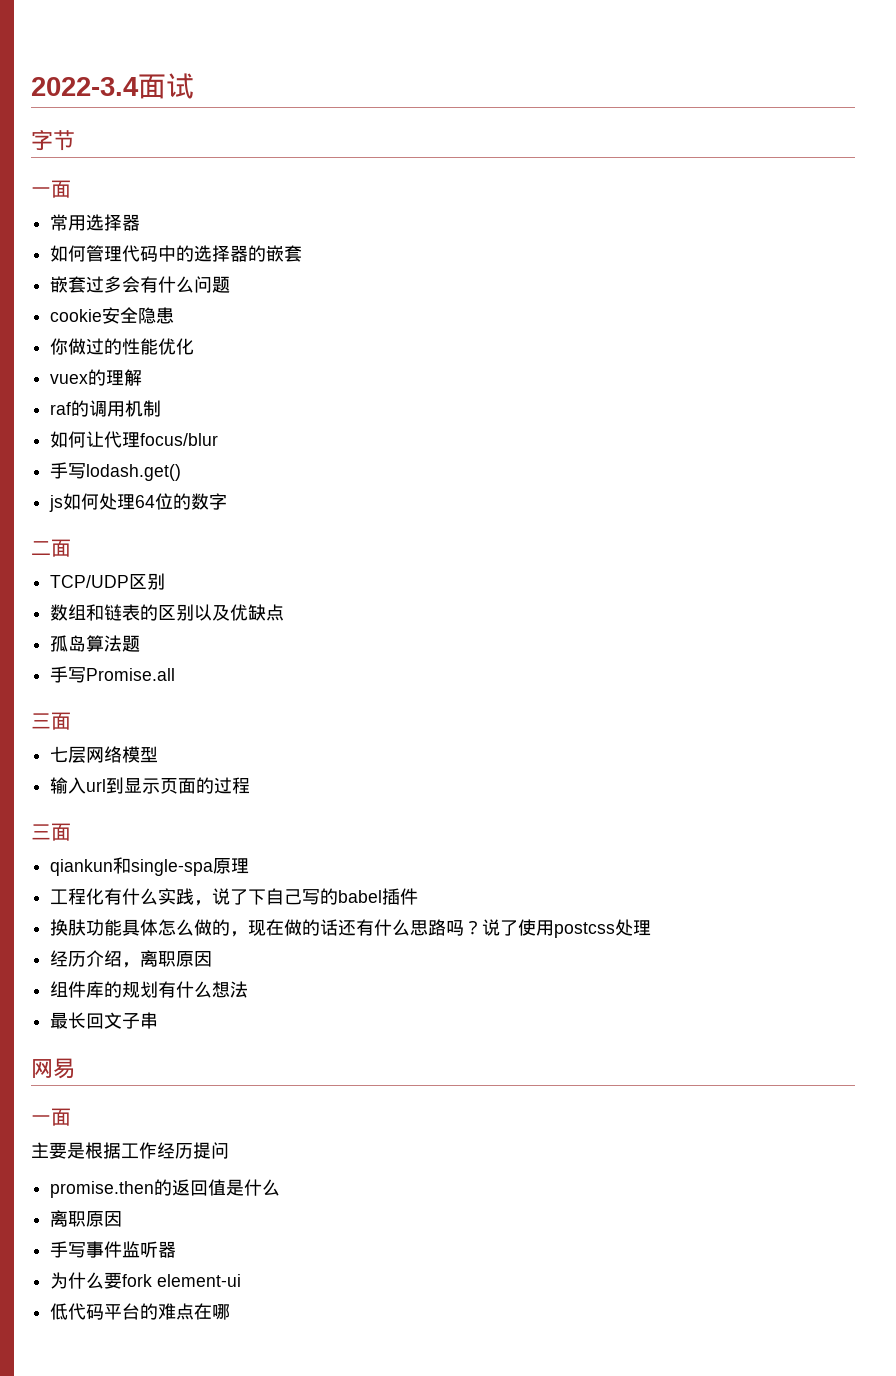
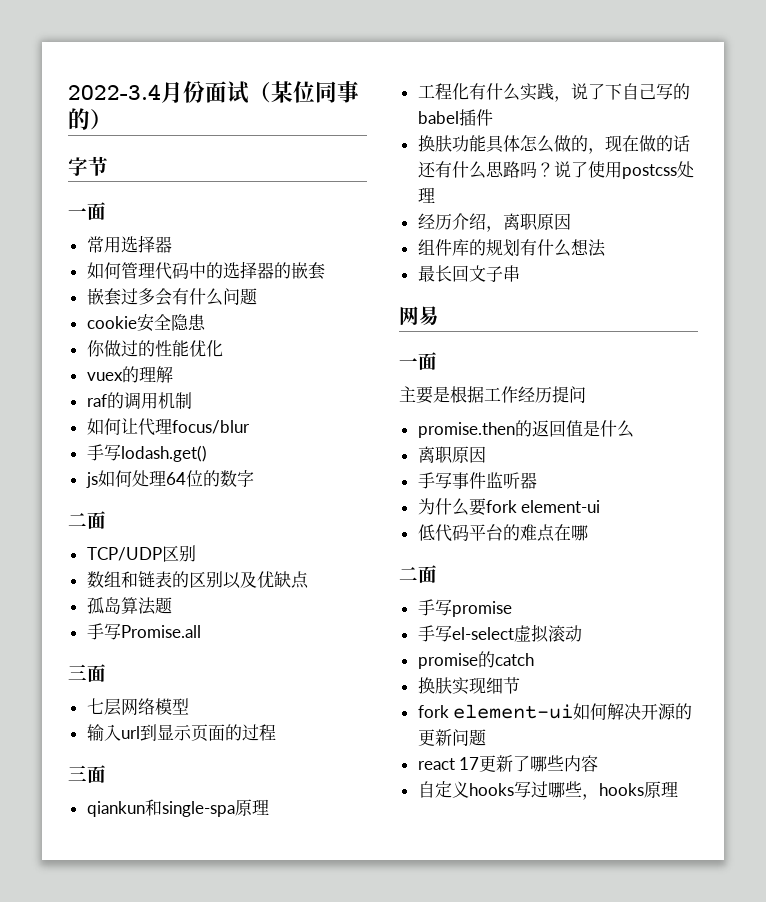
- 2022-3.4面试
+ 2022-3.4月份面试（某位同事的）
  低代码平台的难点在哪
+ 二面
+ 手写promise
+ 手写el-select虚拟滚动
+ promise的catch
+ 换肤实现细节
+ fork element-ui如何解决开源的更新问题
+ react 17更新了哪些内容
+ 自定义hooks写过哪些，hooks原理

